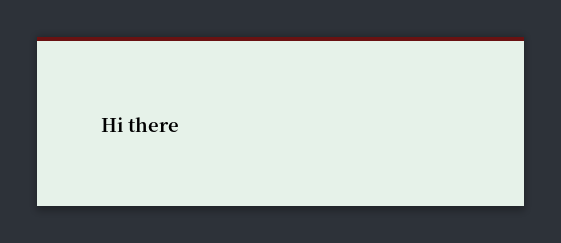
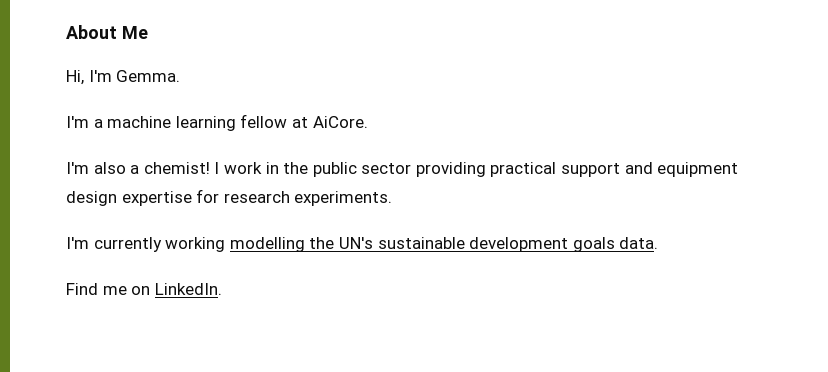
- Hi there
+ About Me
+ Hi, I'm Gemma.
+ I'm a machine learning fellow at AiCore.
+ I'm also a chemist! I work in the public sector providing practical support and equipment design expertise for research experiments.
+ I'm currently working modelling the UN's sustainable development goals data.
+ Find me on LinkedIn.

